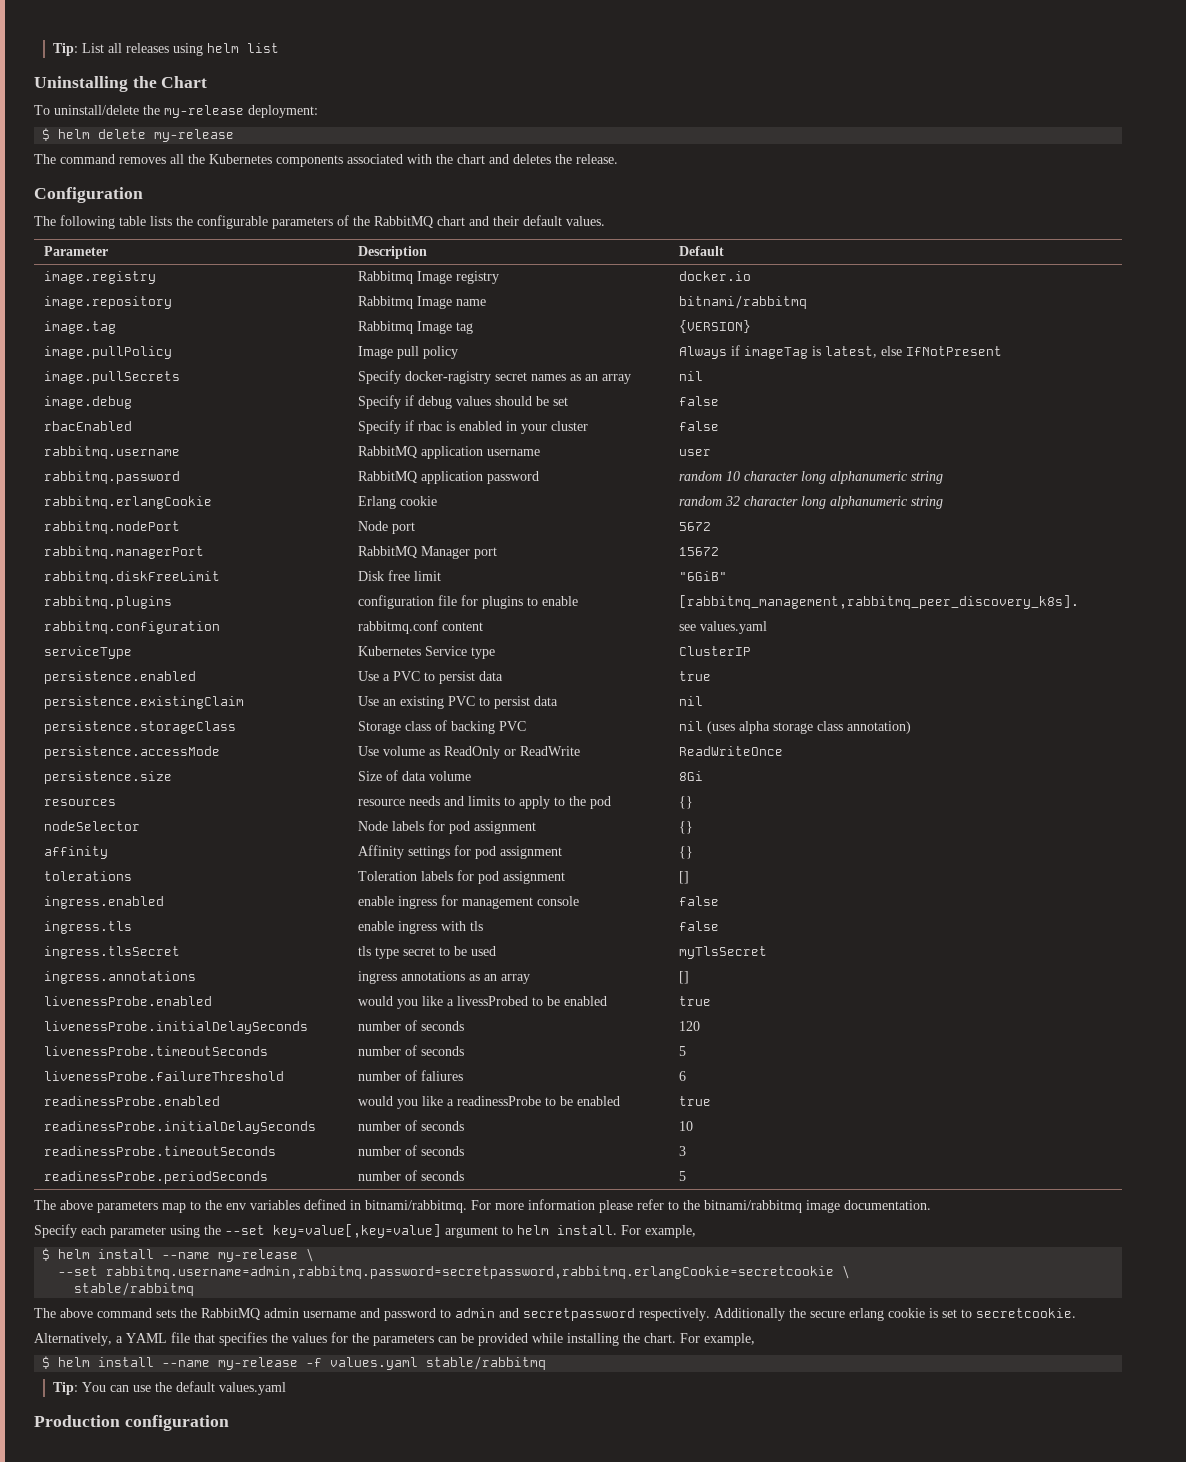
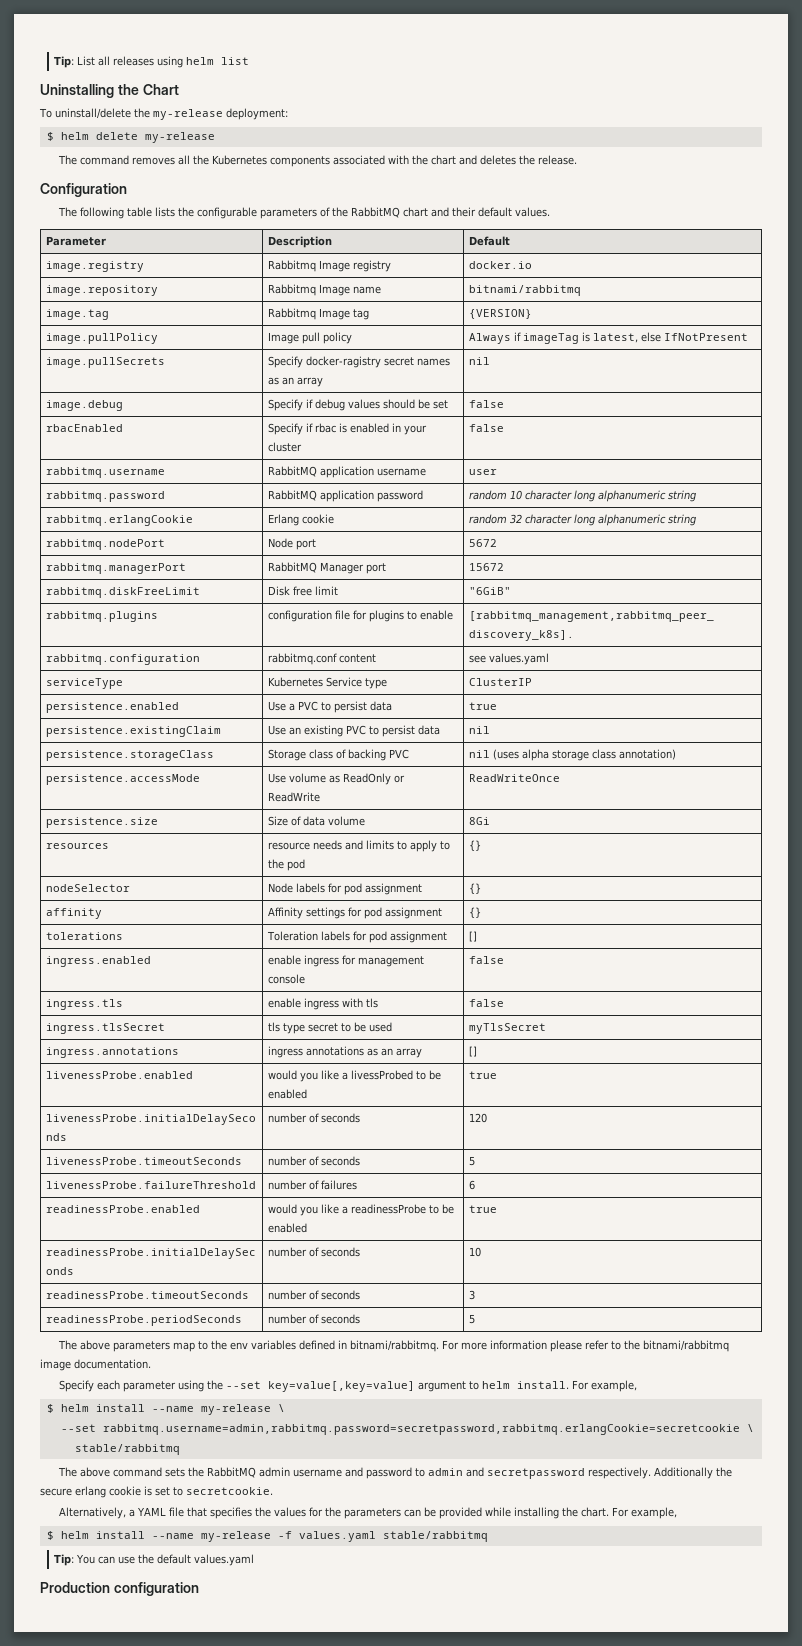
- livenessProbe.failureThreshold | number of faliures | 6
+ livenessProbe.failureThreshold | number of failures | 6

